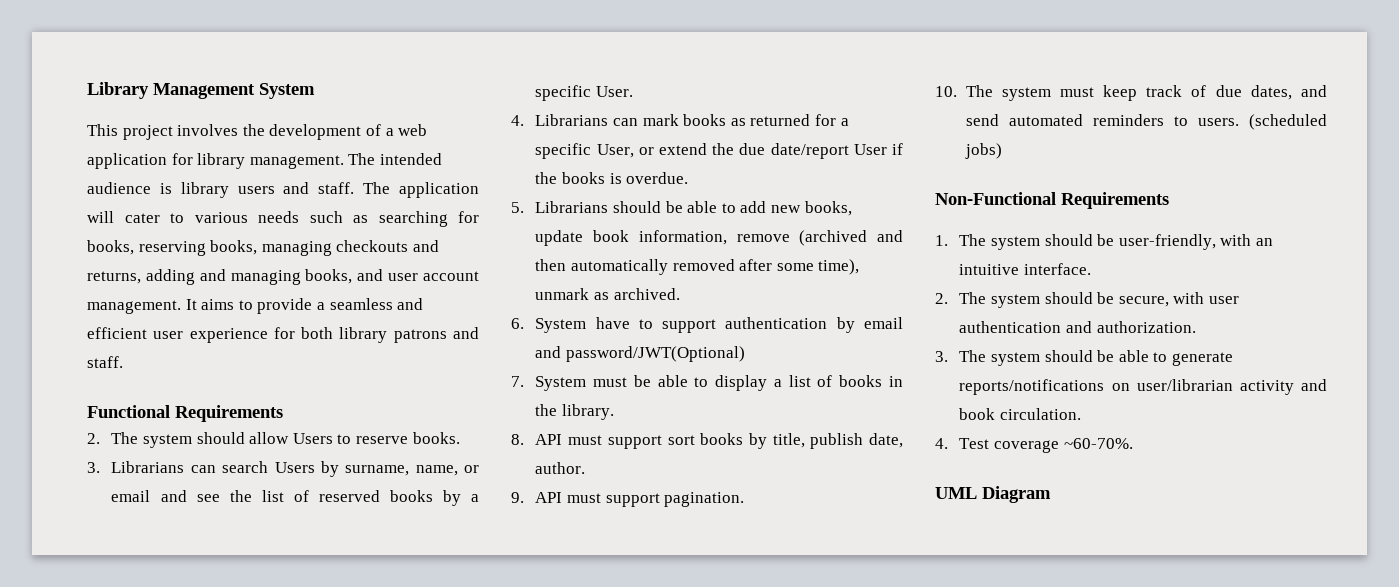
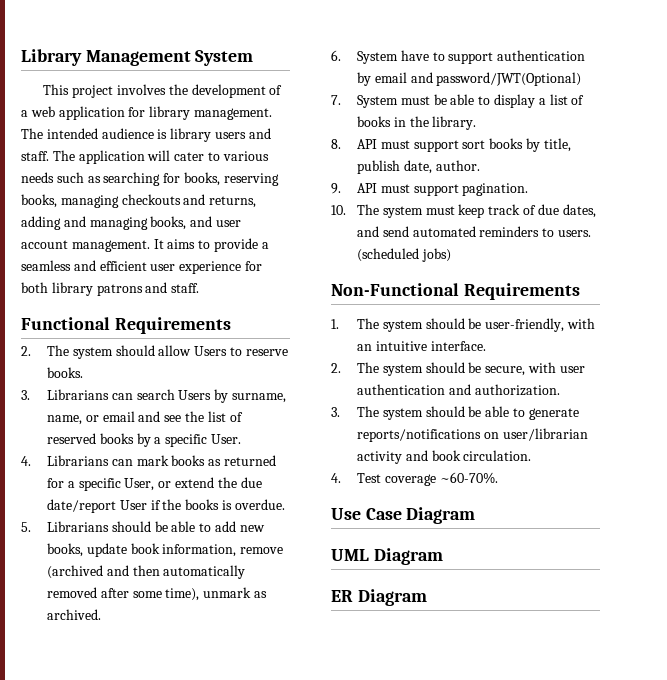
+ Use Case Diagram
+ ER Diagram

